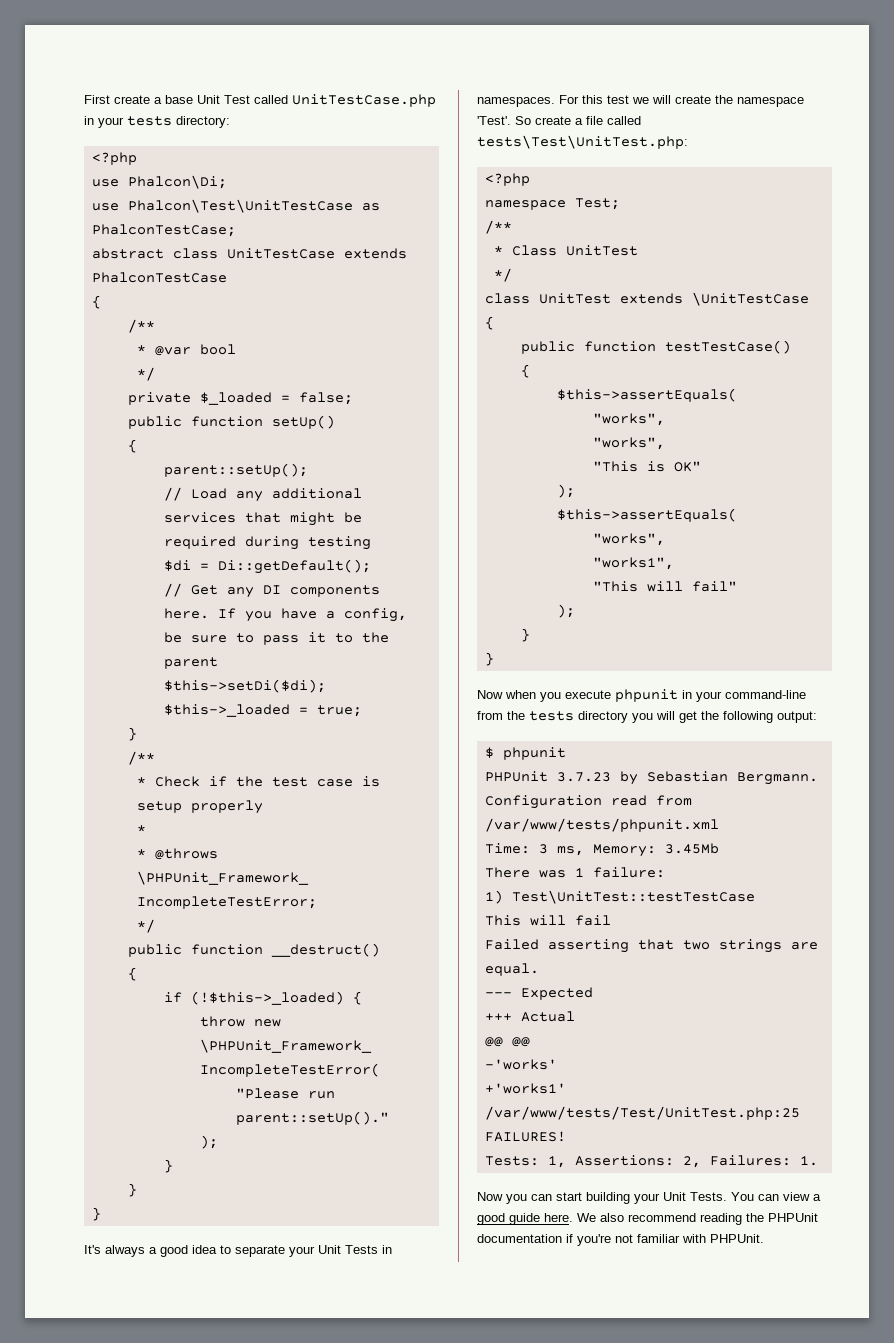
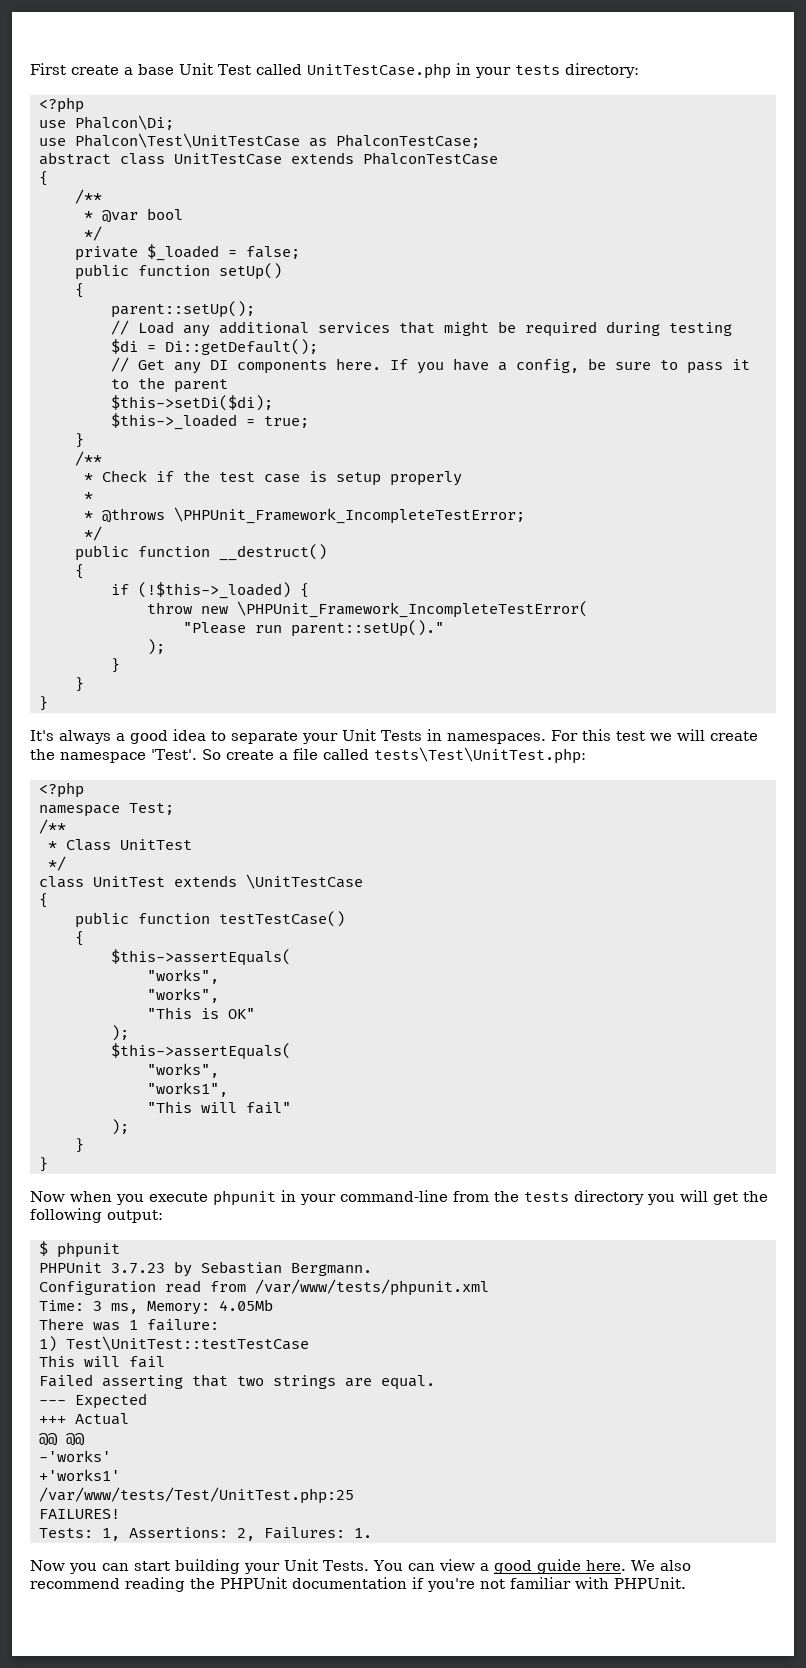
- Time: 3 ms, Memory: 3.45Mb
+ Time: 3 ms, Memory: 4.05Mb

